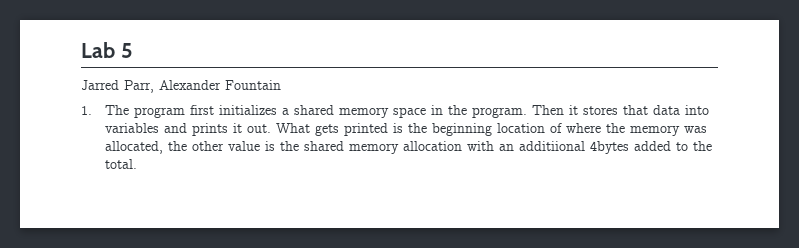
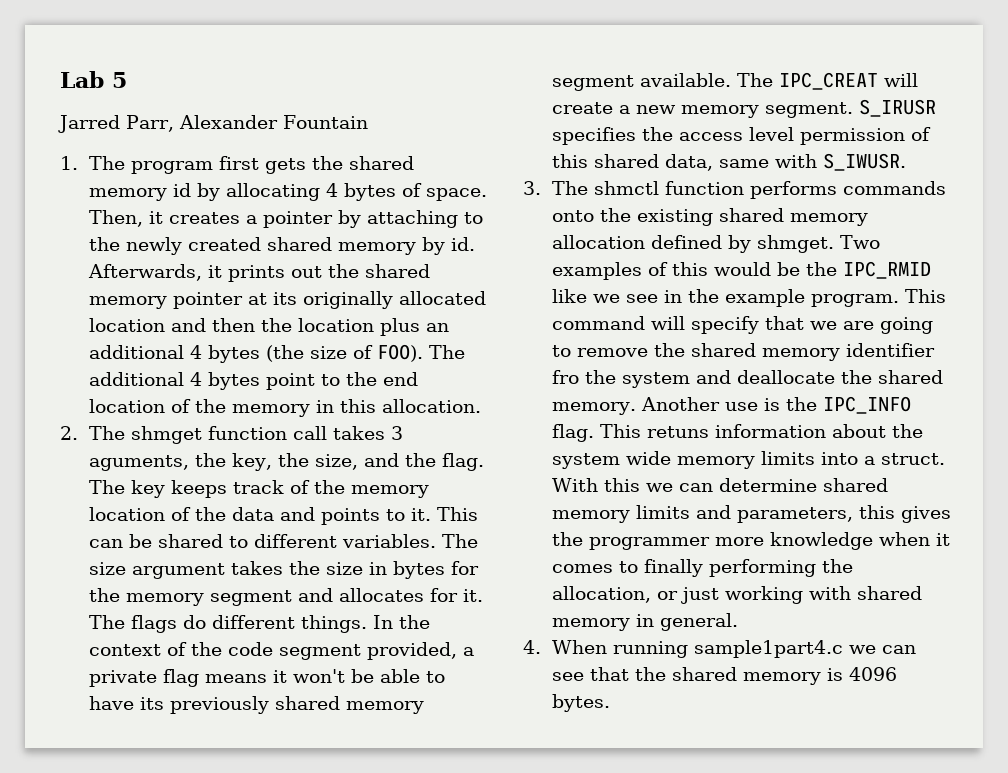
- 1. The program first initializes a shared memory space in the program. Then it stores that data into variables and prints it out. What gets printed is the beginning location of where the memory was allocated, the other value is the shared memory allocation with an additiional 4bytes added to the total.
+ 1. The program first gets the shared memory id by allocating 4 bytes of space. Then, it creates a pointer by attaching to the newly created shared memory by id. Afterwards, it prints out the shared memory pointer at its originally allocated location and then the location plus an additional 4 bytes (the size of FOO). The additional 4 bytes point to the end location of the memory in this allocation.
+ 2. The shmget function call takes 3 aguments, the key, the size, and the flag. The key keeps track of the memory location of the data and points to it. This can be shared to different variables. The size argument takes the size in bytes for the memory segment and allocates for it. The flags do different things. In the context of the code segment provided, a private flag means it won't be able to have its previously shared memory segment available. The IPC_CREAT will create a new memory segment. S_IRUSR specifies the access level permission of this shared data, same with S_IWUSR.
+ 3. The shmctl function performs commands onto the existing shared memory allocation defined by shmget. Two examples of this would be the IPC_RMID like we see in the example program. This command will specify that we are going to remove the shared memory identifier fro the system and deallocate the shared memory. Another use is the IPC_INFO flag. This retuns information about the system wide memory limits into a struct. With this we can determine shared memory limits and parameters, this gives the programmer more knowledge when it comes to finally performing the allocation, or just working with shared memory in general.
+ 4. When running sample1part4.c we can see that the shared memory is 4096 bytes.

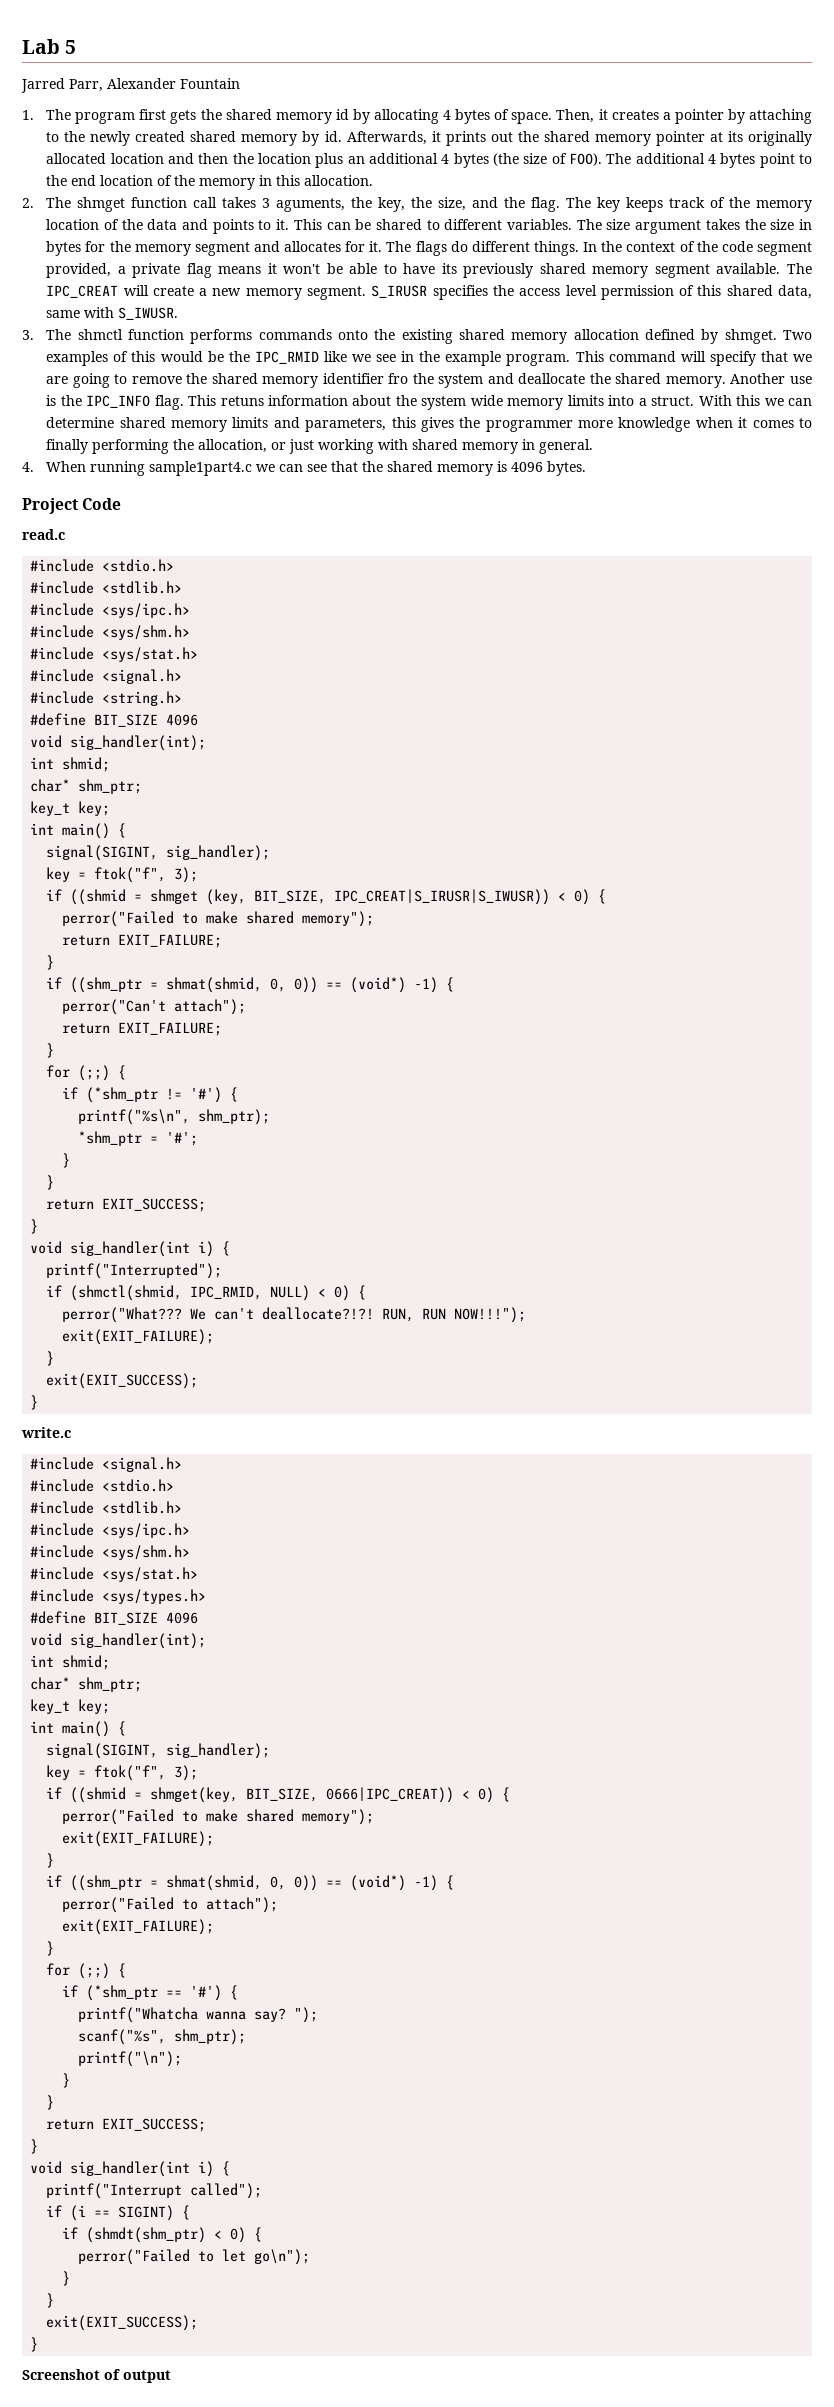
+ Project Code
+ read.c
+ #include <stdio.h>
+ #include <stdlib.h>
+ #include <sys/ipc.h>
+ #include <sys/shm.h>
+ #include <sys/stat.h>
+ #include <signal.h>
+ #include <string.h>
+ #define BIT_SIZE 4096
+ void sig_handler(int);
+ int shmid;
+ char* shm_ptr;
+ key_t key;
+ int main() {
+ signal(SIGINT, sig_handler);
+ key = ftok("f", 3);
+ if ((shmid = shmget (key, BIT_SIZE, IPC_CREAT|S_IRUSR|S_IWUSR)) < 0) {
+ perror("Failed to make shared memory");
+ return EXIT_FAILURE;
+ }
+ if ((shm_ptr = shmat(shmid, 0, 0)) == (void*) -1) {
+ perror("Can't attach");
+ return EXIT_FAILURE;
+ }
+ for (;;) {
+ if (*shm_ptr != '#') {
+ printf("%s\n", shm_ptr);
+ *shm_ptr = '#';
+ }
+ }
+ return EXIT_SUCCESS;
+ }
+ void sig_handler(int i) {
+ printf("Interrupted");
+ if (shmctl(shmid, IPC_RMID, NULL) < 0) {
+ perror("What??? We can't deallocate?!?! RUN, RUN NOW!!!");
+ exit(EXIT_FAILURE);
+ }
+ exit(EXIT_SUCCESS);
+ }
+ write.c
+ #include <signal.h>
+ #include <stdio.h>
+ #include <stdlib.h>
+ #include <sys/ipc.h>
+ #include <sys/shm.h>
+ #include <sys/stat.h>
+ #include <sys/types.h>
+ #define BIT_SIZE 4096
+ void sig_handler(int);
+ int shmid;
+ char* shm_ptr;
+ key_t key;
+ int main() {
+ signal(SIGINT, sig_handler);
+ key = ftok("f", 3);
+ if ((shmid = shmget(key, BIT_SIZE, 0666|IPC_CREAT)) < 0) {
+ perror("Failed to make shared memory");
+ exit(EXIT_FAILURE);
+ }
+ if ((shm_ptr = shmat(shmid, 0, 0)) == (void*) -1) {
+ perror("Failed to attach");
+ exit(EXIT_FAILURE);
+ }
+ for (;;) {
+ if (*shm_ptr == '#') {
+ printf("Whatcha wanna say? ");
+ scanf("%s", shm_ptr);
+ printf("\n");
+ }
+ }
+ return EXIT_SUCCESS;
+ }
+ void sig_handler(int i) {
+ printf("Interrupt called");
+ if (i == SIGINT) {
+ if (shmdt(shm_ptr) < 0) {
+ perror("Failed to let go\n");
+ }
+ }
+ exit(EXIT_SUCCESS);
+ }
+ Screenshot of output

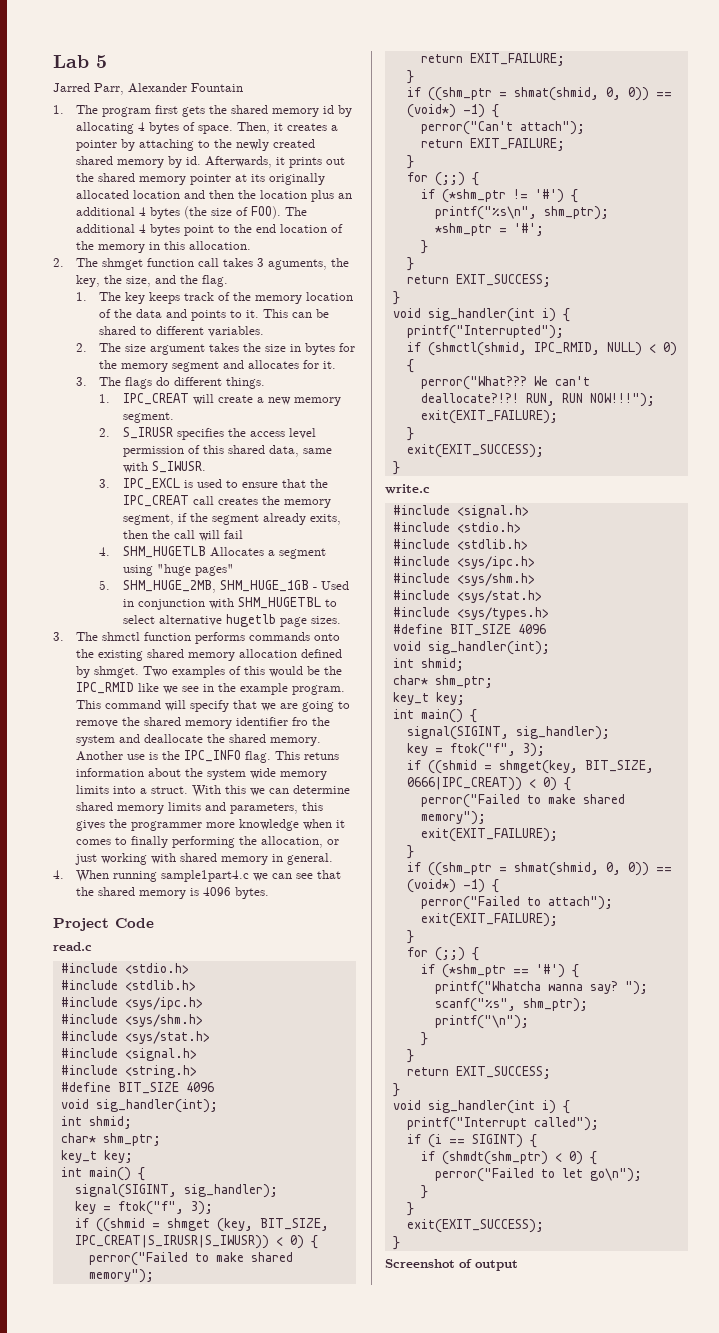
- 2. The shmget function call takes 3 aguments, the key, the size, and the flag. The key keeps track of the memory location of the data and points to it.
+ 2. The shmget function call takes 3 aguments, the key, the size, and the flag.
+ 1. The key keeps track of the memory location of the data and points to it.
- This can be shared to different variables. The size argument takes the size in bytes for the memory segment and allocates for it. The flags do different things. In the context of the code segment provided, a private flag means it won't be able to have its previously shared memory segment available. The IPC_CREAT will create a new memory segment. S_IRUSR specifies the access level permission of this shared data, same with S_IWUSR.
+ This can be shared to different variables.
+ 2. The size argument takes the size in bytes for the memory segment and allocates for it.
+ 3. The flags do different things.
+ 1. IPC_CREAT will create a new memory segment.
+ 2. S_IRUSR specifies the access level permission of this shared data, same with S_IWUSR.
+ 3. IPC_EXCL is used to ensure that the IPC_CREAT call creates the memory segment, if the segment already exits, then the call will fail
+ 4. SHM_HUGETLB Allocates a segment using "huge pages"
+ 5. SHM_HUGE_2MB, SHM_HUGE_1GB - Used in conjunction with SHM_HUGETBL to select alternative hugetlb page sizes.

